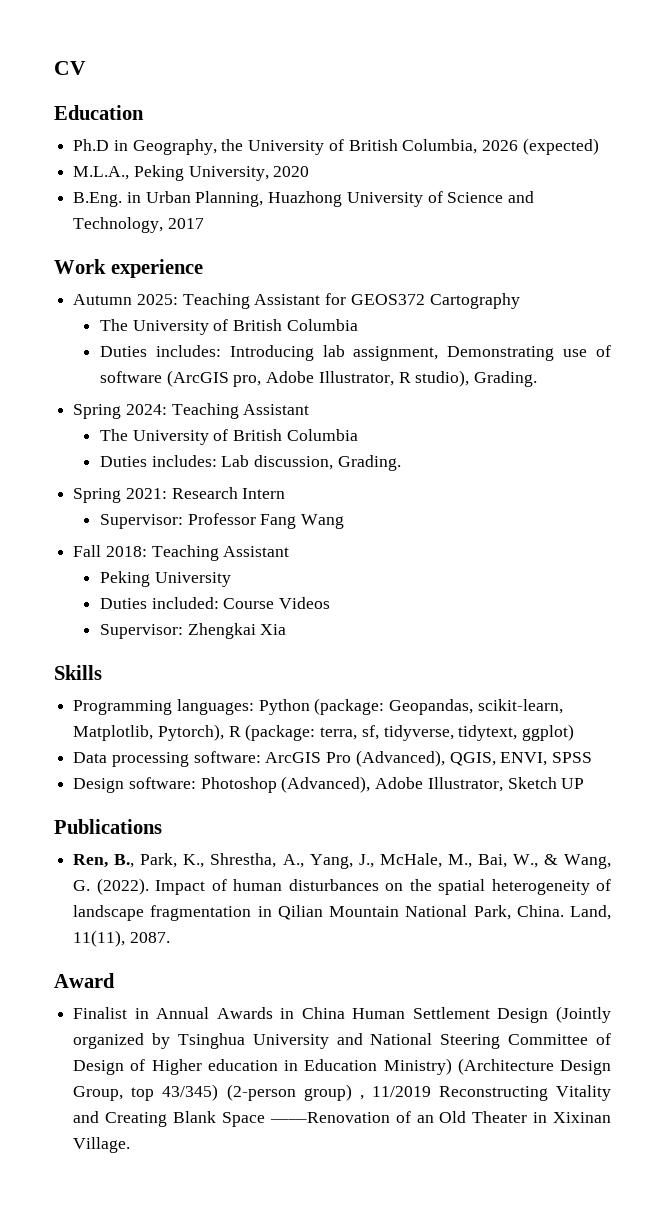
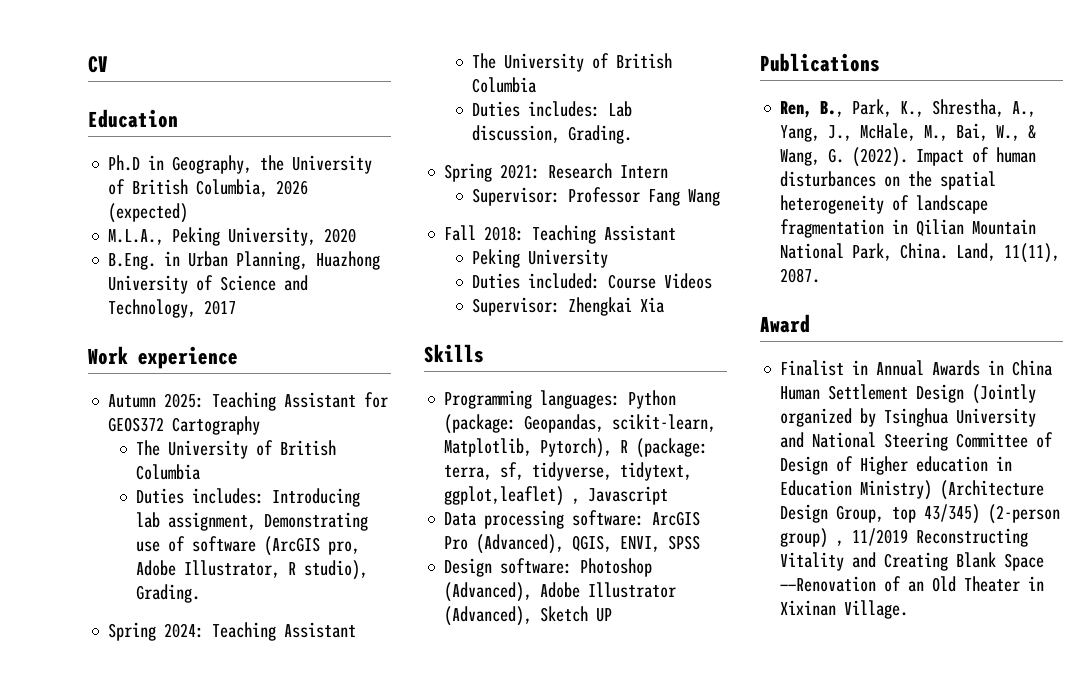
- Programming languages: Python (package: Geopandas, scikit-learn, Matplotlib, Pytorch), R (package: terra, sf, tidyverse, tidytext, ggplot)
+ Programming languages: Python (package: Geopandas, scikit-learn, Matplotlib, Pytorch), R (package: terra, sf, tidyverse, tidytext, ggplot,leaflet) , Javascript
- Design software: Photoshop (Advanced), Adobe Illustrator, Sketch UP
+ Design software: Photoshop (Advanced), Adobe Illustrator (Advanced), Sketch UP

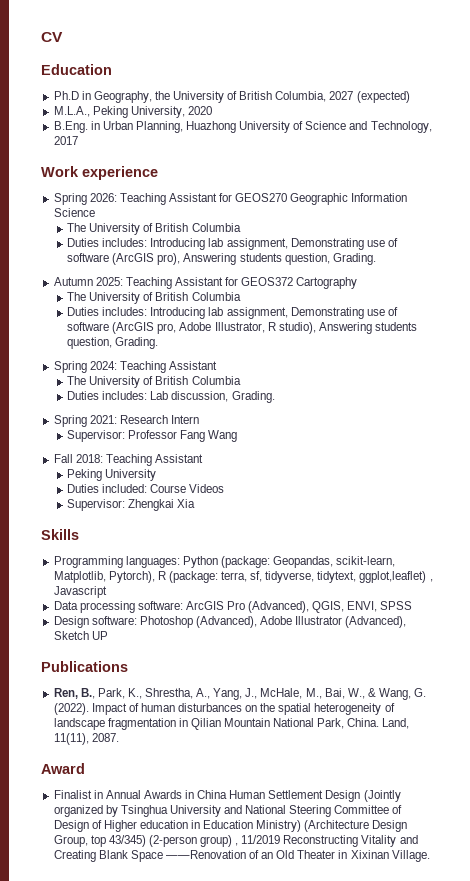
- Ph.D in Geography, the University of British Columbia, 2026 (expected)
+ Ph.D in Geography, the University of British Columbia, 2027 (expected)
+ Spring 2026: Teaching Assistant for GEOS270 Geographic Information Science
+ The University of British Columbia
+ Duties includes: Introducing lab assignment, Demonstrating use of software (ArcGIS pro), Answering students question, Grading.
- Duties includes: Introducing lab assignment, Demonstrating use of software (ArcGIS pro, Adobe Illustrator, R studio), Grading.
+ Duties includes: Introducing lab assignment, Demonstrating use of software (ArcGIS pro, Adobe Illustrator, R studio), Answering students question, Grading.

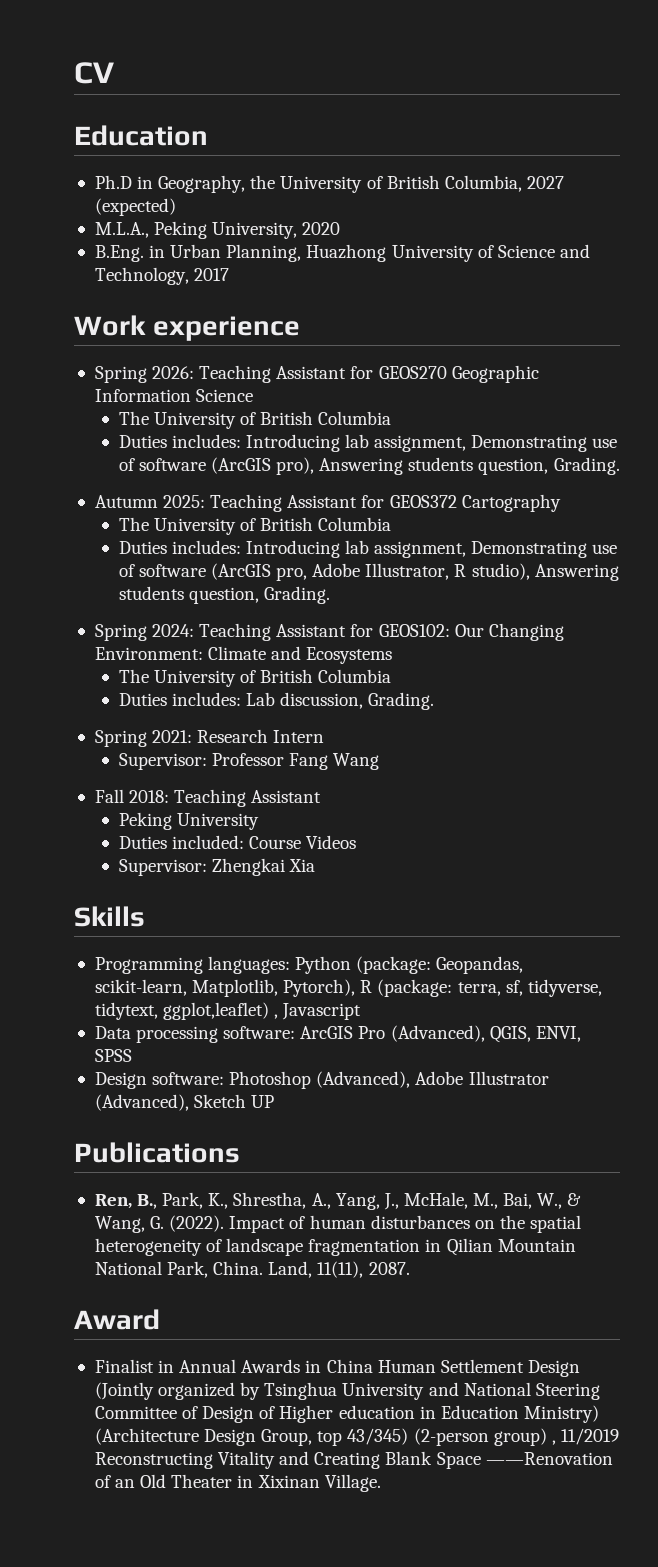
- Spring 2024: Teaching Assistant
+ Spring 2024: Teaching Assistant for GEOS102: Our Changing Environment: Climate and Ecosystems

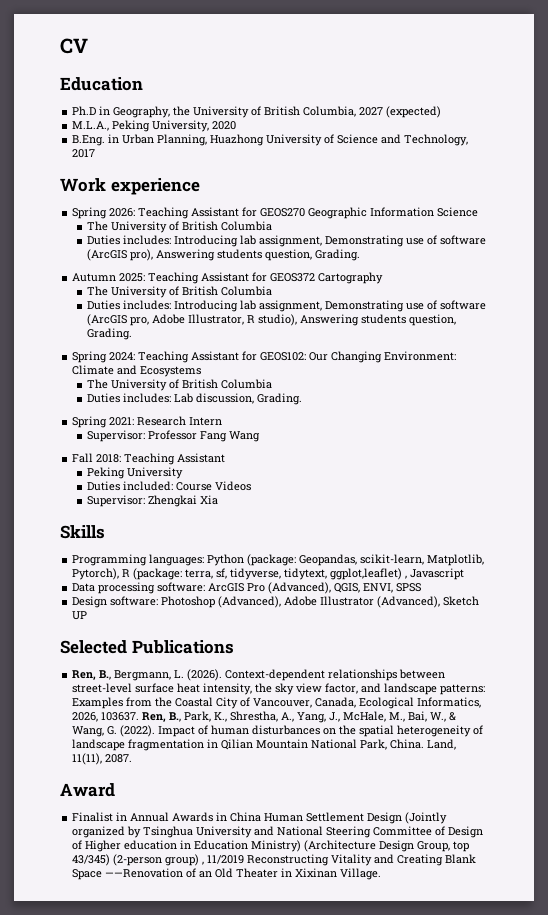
- Publications
+ Selected Publications
- Ren, B., Park, K., Shrestha, A., Yang, J., McHale, M., Bai, W., & Wang, G. (2022).
+ Ren, B., Bergmann, L. (2026). Context-dependent relationships between street-level surface heat intensity, the sky view factor, and landscape patterns: Examples from the Coastal City of Vancouver, Canada, Ecological Informatics, 2026, 103637. Ren, B., Park, K., Shrestha, A., Yang, J., McHale, M., Bai, W., & Wang, G. (2022).

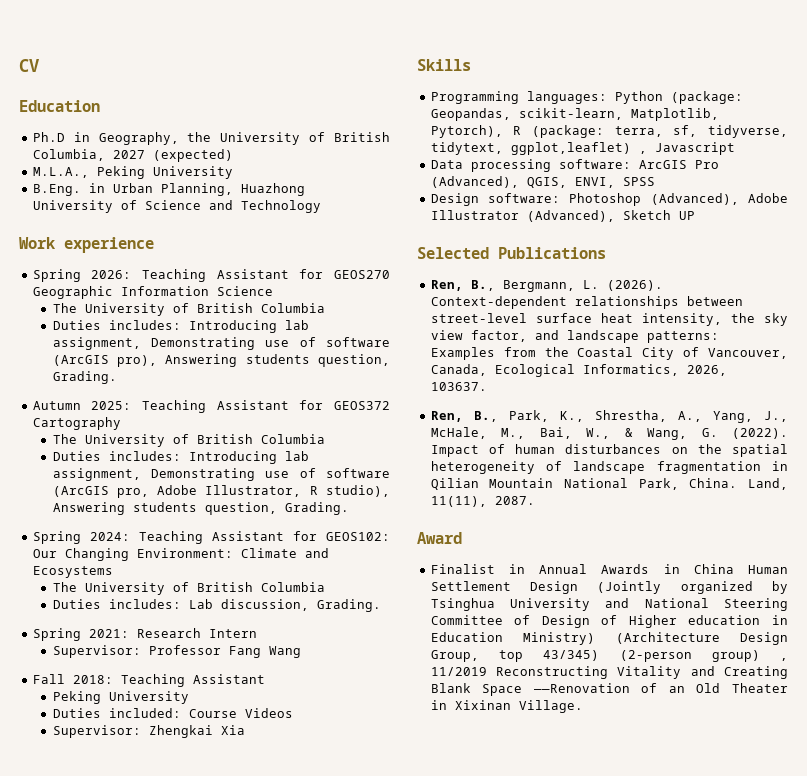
- M.L.A., Peking University, 2020
+ M.L.A., Peking University
- B.Eng. in Urban Planning, Huazhong University of Science and Technology, 2017
+ B.Eng. in Urban Planning, Huazhong University of Science and Technology
- Context-dependent relationships between street-level surface heat intensity, the sky view factor, and landscape patterns: Examples from the Coastal City of Vancouver, Canada, Ecological Informatics, 2026, 103637. Ren, B., Park, K., Shrestha, A., Yang, J., McHale, M., Bai, W., & Wang, G. (2022).
+ Context-dependent relationships between street-level surface heat intensity, the sky view factor, and landscape patterns: Examples from the Coastal City of Vancouver, Canada, Ecological Informatics, 2026, 103637.
+ Ren, B., Park, K., Shrestha, A., Yang, J., McHale, M., Bai, W., & Wang, G. (2022).

